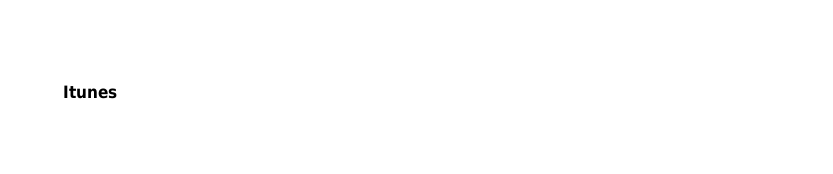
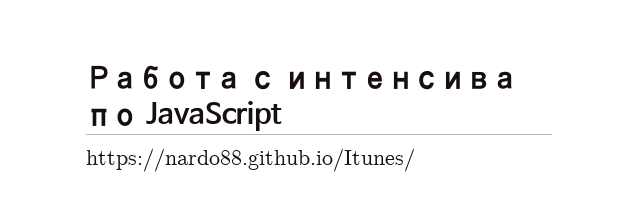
- Itunes
+ Работа с интенсива по JavaScript
+ https://nardo88.github.io/Itunes/

